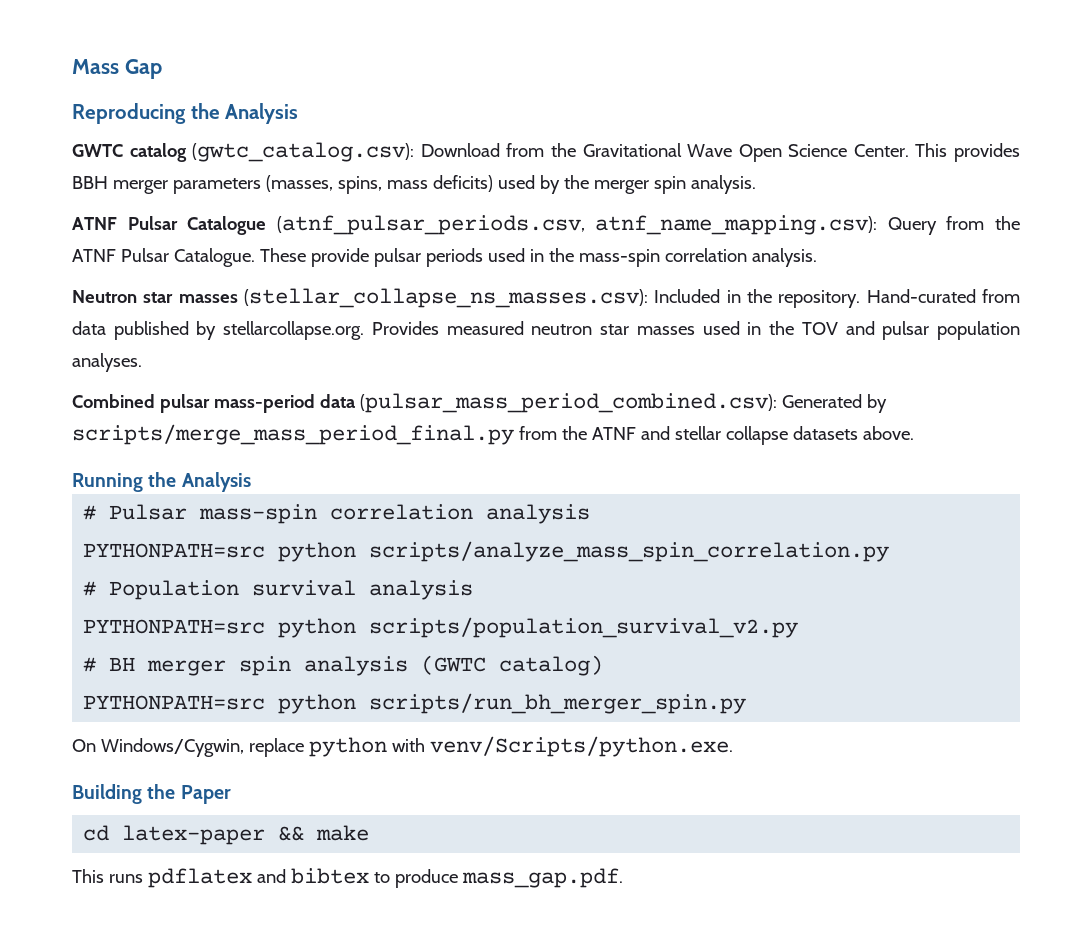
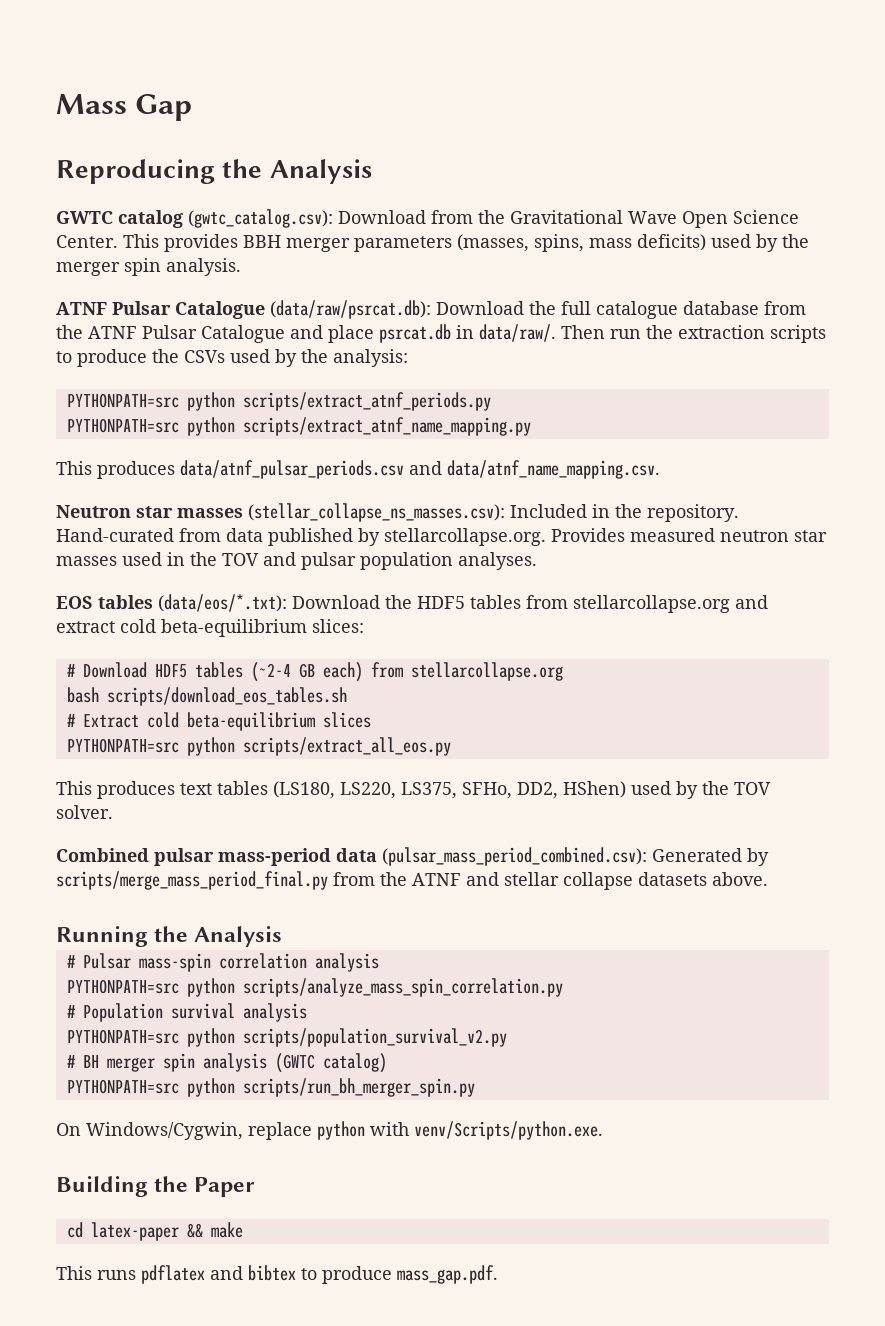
- ATNF Pulsar Catalogue (atnf_pulsar_periods.csv, atnf_name_mapping.csv): Query from the ATNF Pulsar Catalogue. These provide pulsar periods used in the mass-spin correlation analysis.
+ ATNF Pulsar Catalogue (data/raw/psrcat.db): Download the full catalogue database from the ATNF Pulsar Catalogue and place psrcat.db in data/raw/. Then run the extraction scripts to produce the CSVs used by the analysis:
+ PYTHONPATH=src python scripts/extract_atnf_periods.py
+ PYTHONPATH=src python scripts/extract_atnf_name_mapping.py
+ This produces data/atnf_pulsar_periods.csv and data/atnf_name_mapping.csv.
+ EOS tables (data/eos/*.txt): Download the HDF5 tables from stellarcollapse.org and extract cold beta-equilibrium slices:
+ # Download HDF5 tables (~2-4 GB each) from stellarcollapse.org
+ bash scripts/download_eos_tables.sh
+ # Extract cold beta-equilibrium slices
+ PYTHONPATH=src python scripts/extract_all_eos.py
+ This produces text tables (LS180, LS220, LS375, SFHo, DD2, HShen) used by the TOV solver.

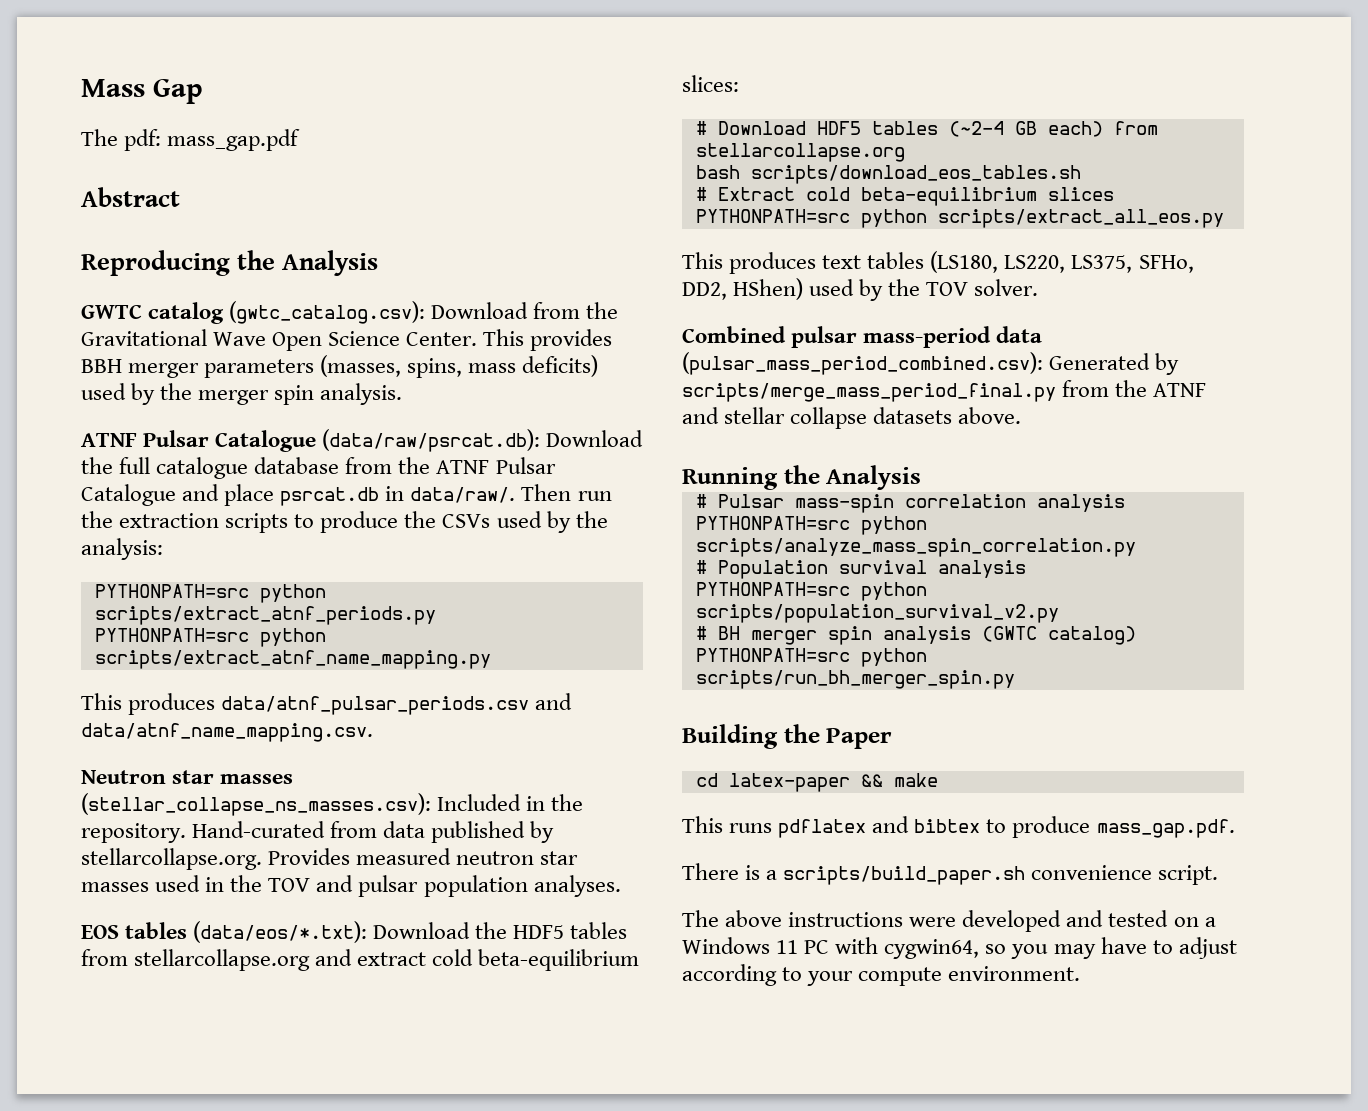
+ The pdf: mass_gap.pdf
+ Abstract
- On Windows/Cygwin, replace python with venv/Scripts/python.exe.
+ There is a scripts/build_paper.sh convenience script.
+ The above instructions were developed and tested on a Windows 11 PC with cygwin64, so you may have to adjust according to your compute environment.

